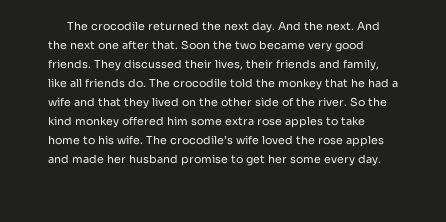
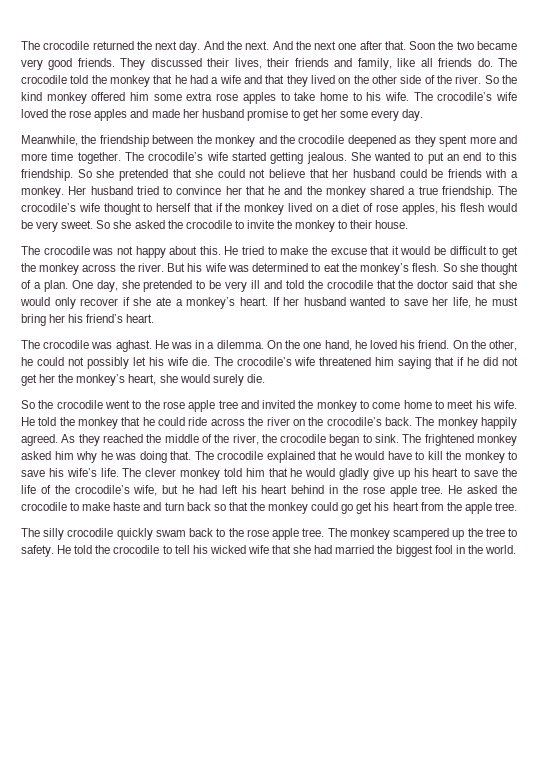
+ Meanwhile, the friendship between the monkey and the crocodile deepened as they spent more and more time together. The crocodile’s wife started getting jealous. She wanted to put an end to this friendship. So she pretended that she could not believe that her husband could be friends with a monkey. Her husband tried to convince her that he and the monkey shared a true friendship. The crocodile’s wife thought to herself that if the monkey lived on a diet of rose apples, his flesh would be very sweet. So she asked the crocodile to invite the monkey to their house.
+ The crocodile was not happy about this. He tried to make the excuse that it would be difficult to get the monkey across the river. But his wife was determined to eat the monkey’s flesh. So she thought of a plan. One day, she pretended to be very ill and told the crocodile that the doctor said that she would only recover if she ate a monkey’s heart. If her husband wanted to save her life, he must bring her his friend’s heart.
+ The crocodile was aghast. He was in a dilemma. On the one hand, he loved his friend. On the other, he could not possibly let his wife die. The crocodile’s wife threatened him saying that if he did not get her the monkey’s heart, she would surely die.
+ So the crocodile went to the rose apple tree and invited the monkey to come home to meet his wife. He told the monkey that he could ride across the river on the crocodile’s back. The monkey happily agreed. As they reached the middle of the river, the crocodile began to sink. The frightened monkey asked him why he was doing that. The crocodile explained that he would have to kill the monkey to save his wife’s life. The clever monkey told him that he would gladly give up his heart to save the life of the crocodile’s wife, but he had left his heart behind in the rose apple tree. He asked the crocodile to make haste and turn back so that the monkey could go get his heart from the apple tree.
+ The silly crocodile quickly swam back to the rose apple tree. The monkey scampered up the tree to safety. He told the crocodile to tell his wicked wife that she had married the biggest fool in the world.

